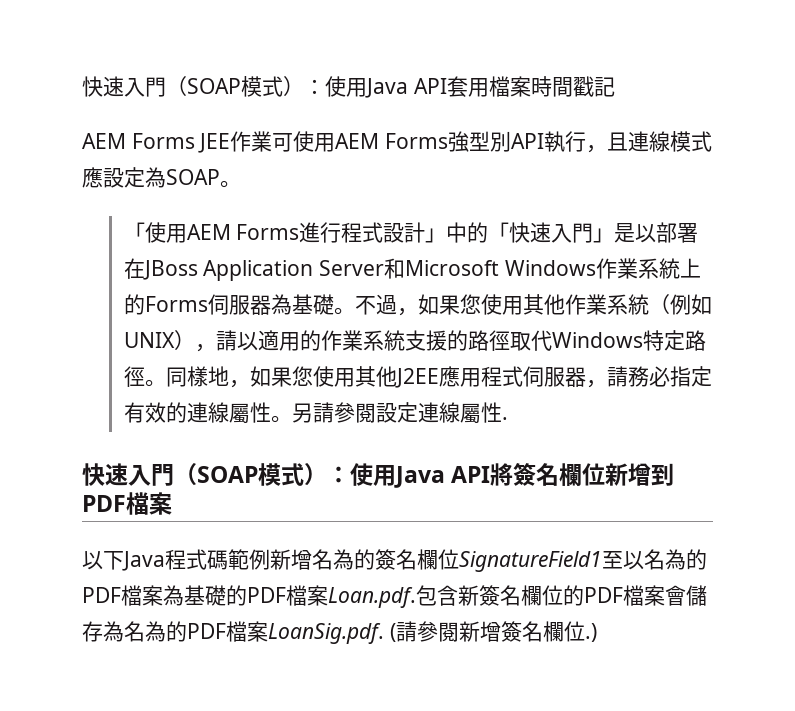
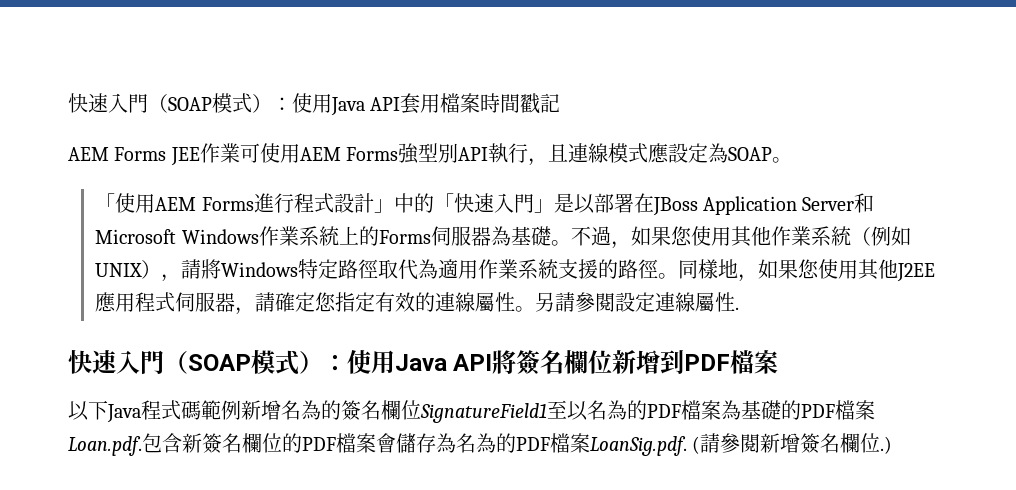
- 不過，如果您使用其他作業系統（例如UNIX），請以適用的作業系統支援的路徑取代Windows特定路徑。
+ 不過，如果您使用其他作業系統（例如UNIX），請將Windows特定路徑取代為適用作業系統支援的路徑。
- 同樣地，如果您使用其他J2EE應用程式伺服器，請務必指定有效的連線屬性。
+ 同樣地，如果您使用其他J2EE應用程式伺服器，請確定您指定有效的連線屬性。

